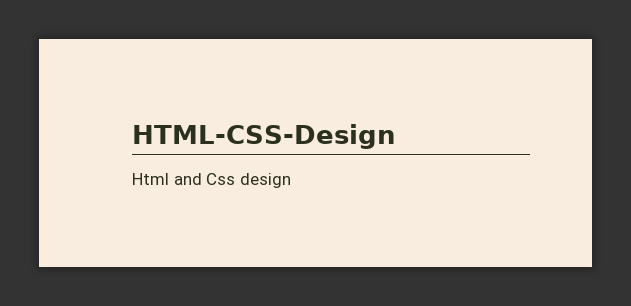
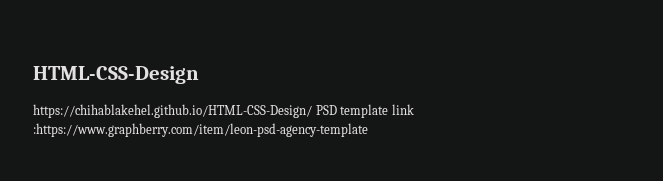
- Html and Css design
+ https://chihablakehel.github.io/HTML-CSS-Design/ PSD template link :https://www.graphberry.com/item/leon-psd-agency-template

